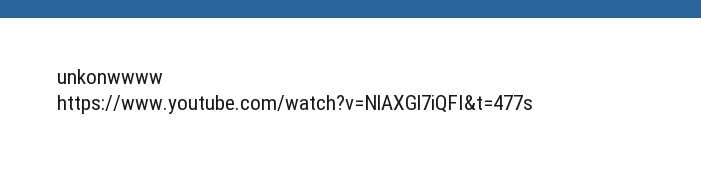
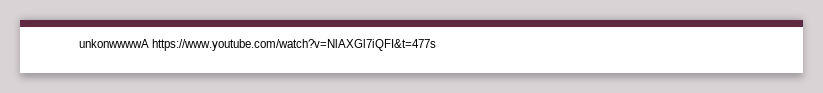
- unkonwwww https://www.youtube.com/watch?v=NlAXGl7iQFI&t=477s
+ unkonwwwwA https://www.youtube.com/watch?v=NlAXGl7iQFI&t=477s

